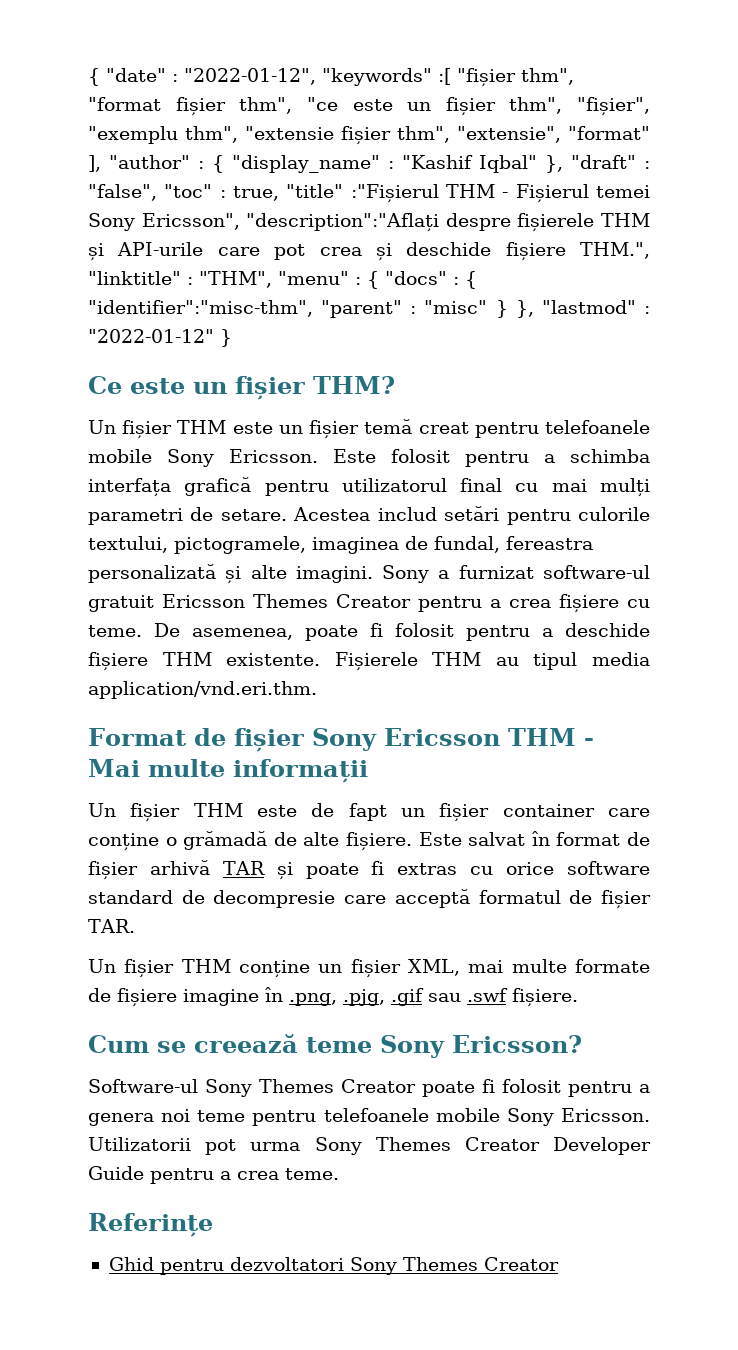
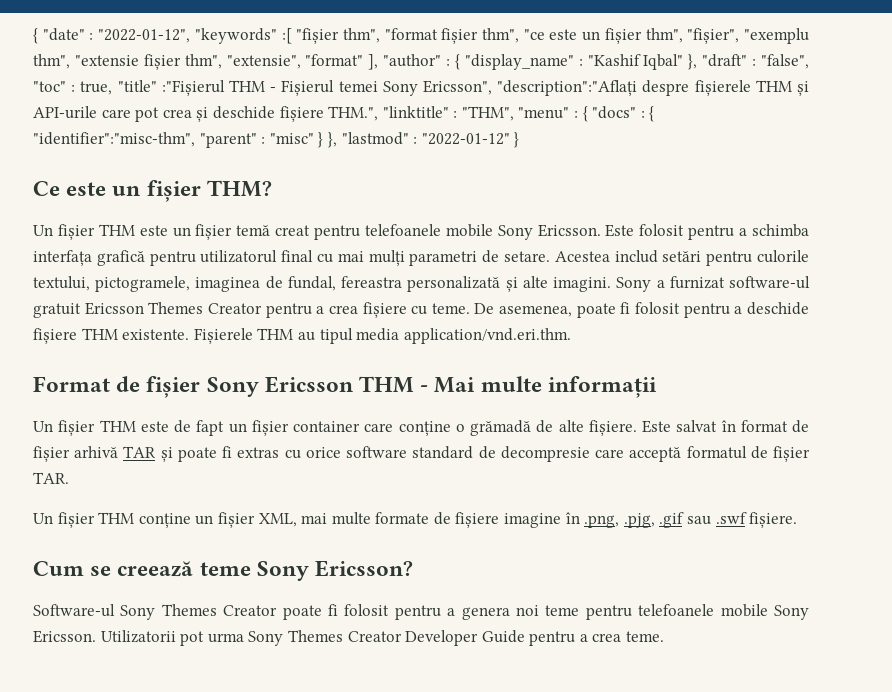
- Referințe
- Ghid pentru dezvoltatori Sony Themes Creator

